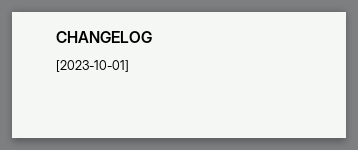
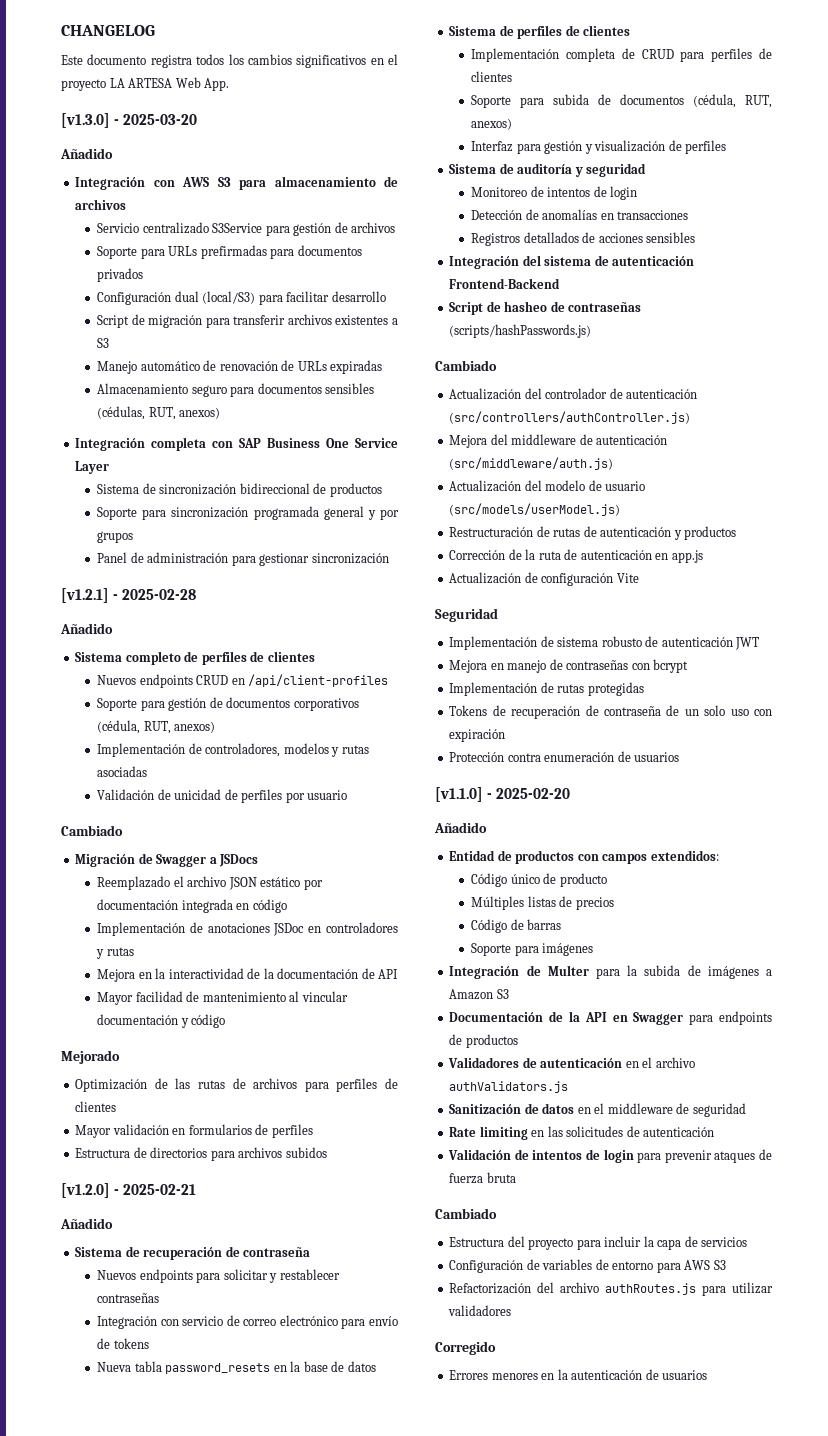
- [2023-10-01]
+ Este documento registra todos los cambios significativos en el proyecto LA ARTESA Web App.
+ [v1.3.0] - 2025-03-20
+ Añadido
+ Integración con AWS S3 para almacenamiento de archivos
+ Servicio centralizado S3Service para gestión de archivos
+ Soporte para URLs prefirmadas para documentos privados
+ Configuración dual (local/S3) para facilitar desarrollo
+ Script de migración para transferir archivos existentes a S3
+ Manejo automático de renovación de URLs expiradas
+ Almacenamiento seguro para documentos sensibles (cédulas, RUT, anexos)
+ Integración completa con SAP Business One Service Layer
+ Sistema de sincronización bidireccional de productos
+ Soporte para sincronización programada general y por grupos
+ Panel de administración para gestionar sincronización
+ [v1.2.1] - 2025-02-28
+ Añadido
+ Sistema completo de perfiles de clientes
+ Nuevos endpoints CRUD en /api/client-profiles
+ Soporte para gestión de documentos corporativos (cédula, RUT, anexos)
+ Implementación de controladores, modelos y rutas asociadas
+ Validación de unicidad de perfiles por usuario
+ Cambiado
+ Migración de Swagger a JSDocs
+ Reemplazado el archivo JSON estático por documentación integrada en código
+ Implementación de anotaciones JSDoc en controladores y rutas
+ Mejora en la interactividad de la documentación de API
+ Mayor facilidad de mantenimiento al vincular documentación y código
+ Mejorado
+ Optimización de las rutas de archivos para perfiles de clientes
+ Mayor validación en formularios de perfiles
+ Estructura de directorios para archivos subidos
+ [v1.2.0] - 2025-02-21
+ Añadido
+ Sistema de recuperación de contraseña
+ Nuevos endpoints para solicitar y restablecer contraseñas
+ Integración con servicio de correo electrónico para envío de tokens
+ Nueva tabla password_resets en la base de datos
+ Sistema de perfiles de clientes
+ Implementación completa de CRUD para perfiles de clientes
+ Soporte para subida de documentos (cédula, RUT, anexos)
+ Interfaz para gestión y visualización de perfiles
+ Sistema de auditoría y seguridad
+ Monitoreo de intentos de login
+ Detección de anomalías en transacciones
+ Registros detallados de acciones sensibles
+ Integración del sistema de autenticación Frontend-Backend
+ Script de hasheo de contraseñas (scripts/hashPasswords.js)
+ Cambiado
+ Actualización del controlador de autenticación (src/controllers/authController.js)
+ Mejora del middleware de autenticación (src/middleware/auth.js)
+ Actualización del modelo de usuario (src/models/userModel.js)
+ Restructuración de rutas de autenticación y productos
+ Corrección de la ruta de autenticación en app.js
+ Actualización de configuración Vite
+ Seguridad
+ Implementación de sistema robusto de autenticación JWT
+ Mejora en manejo de contraseñas con bcrypt
+ Implementación de rutas protegidas
+ Tokens de recuperación de contraseña de un solo uso con expiración
+ Protección contra enumeración de usuarios
+ [v1.1.0] - 2025-02-20
+ Añadido
+ Entidad de productos con campos extendidos:
+ Código único de producto
+ Múltiples listas de precios
+ Código de barras
+ Soporte para imágenes
+ Integración de Multer para la subida de imágenes a Amazon S3
+ Documentación de la API en Swagger para endpoints de productos
+ Validadores de autenticación en el archivo authValidators.js
+ Sanitización de datos en el middleware de seguridad
+ Rate limiting en las solicitudes de autenticación
+ Validación de intentos de login para prevenir ataques de fuerza bruta
+ Cambiado
+ Estructura del proyecto para incluir la capa de servicios
+ Configuración de variables de entorno para AWS S3
+ Refactorización del archivo authRoutes.js para utilizar validadores
+ Corregido
+ Errores menores en la autenticación de usuarios

